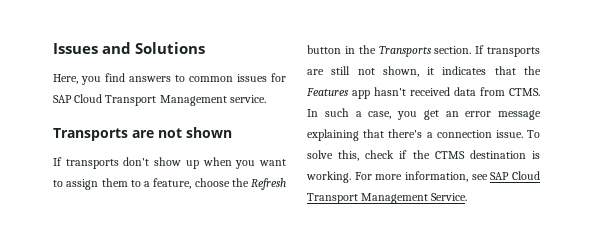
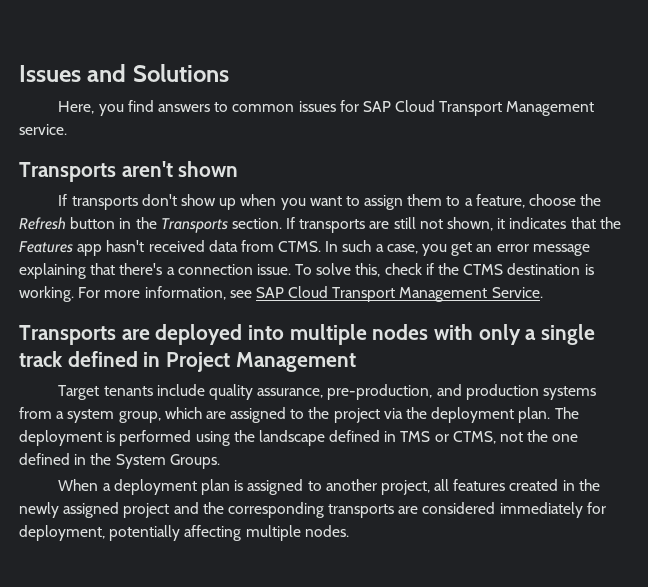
- Transports are not shown
+ Transports aren't shown
+ Transports are deployed into multiple nodes with only a single track defined in Project Management
+ Target tenants include quality assurance, pre-production, and production systems from a system group, which are assigned to the project via the deployment plan. The deployment is performed using the landscape defined in TMS or CTMS, not the one defined in the System Groups.
+ When a deployment plan is assigned to another project, all features created in the newly assigned project and the corresponding transports are considered immediately for deployment, potentially affecting multiple nodes.

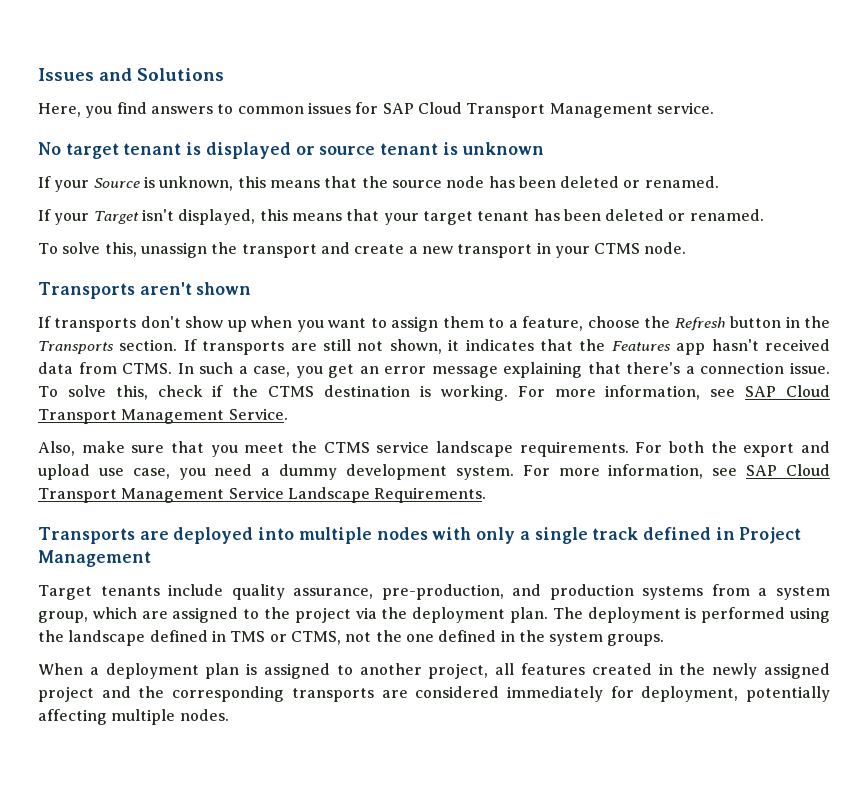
+ No target tenant is displayed or source tenant is unknown
+ If your Source is unknown, this means that the source node has been deleted or renamed.
+ If your Target isn't displayed, this means that your target tenant has been deleted or renamed.
+ To solve this, unassign the transport and create a new transport in your CTMS node.
+ Also, make sure that you meet the CTMS service landscape requirements. For both the export and upload use case, you need a dummy development system. For more information, see SAP Cloud Transport Management Service Landscape Requirements.
- The deployment is performed using the landscape defined in TMS or CTMS, not the one defined in the System Groups.
+ The deployment is performed using the landscape defined in TMS or CTMS, not the one defined in the system groups.

